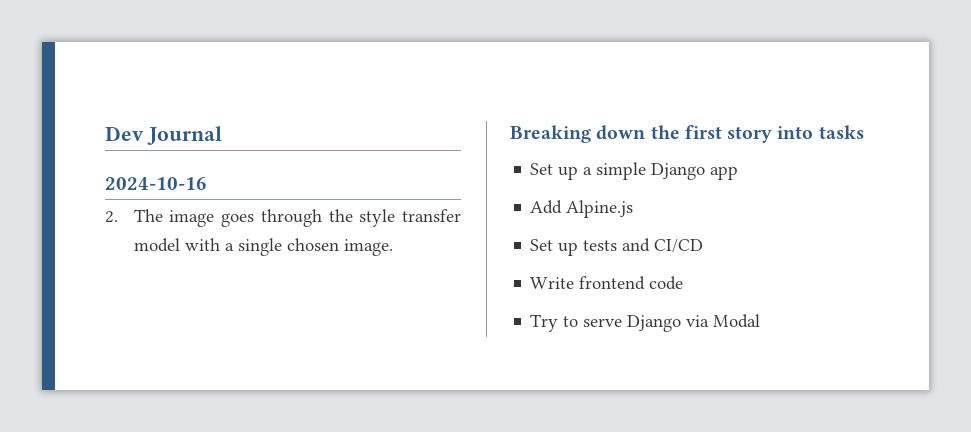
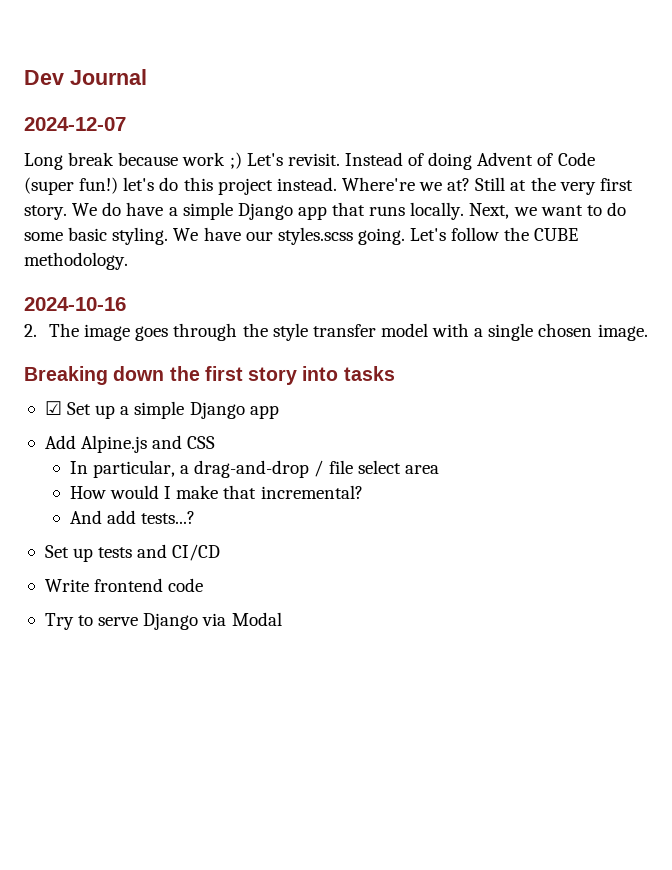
+ 2024-12-07
+ Long break because work ;) Let's revisit. Instead of doing Advent of Code (super fun!) let's do this project instead. Where're we at? Still at the very first story. We do have a simple Django app that runs locally. Next, we want to do some basic styling. We have our styles.scss going. Let's follow the CUBE methodology.
- Set up a simple Django app
+ ☑ Set up a simple Django app
- Add Alpine.js
+ Add Alpine.js and CSS
+ In particular, a drag-and-drop / file select area
+ How would I make that incremental?
+ And add tests...?

